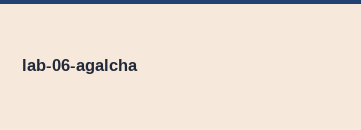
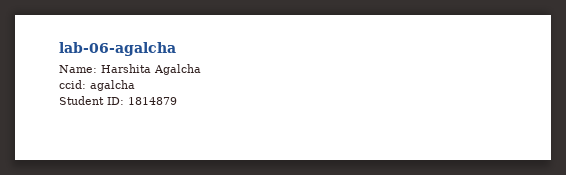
+ Name: Harshita Agalcha
+ ccid: agalcha
+ Student ID: 1814879

